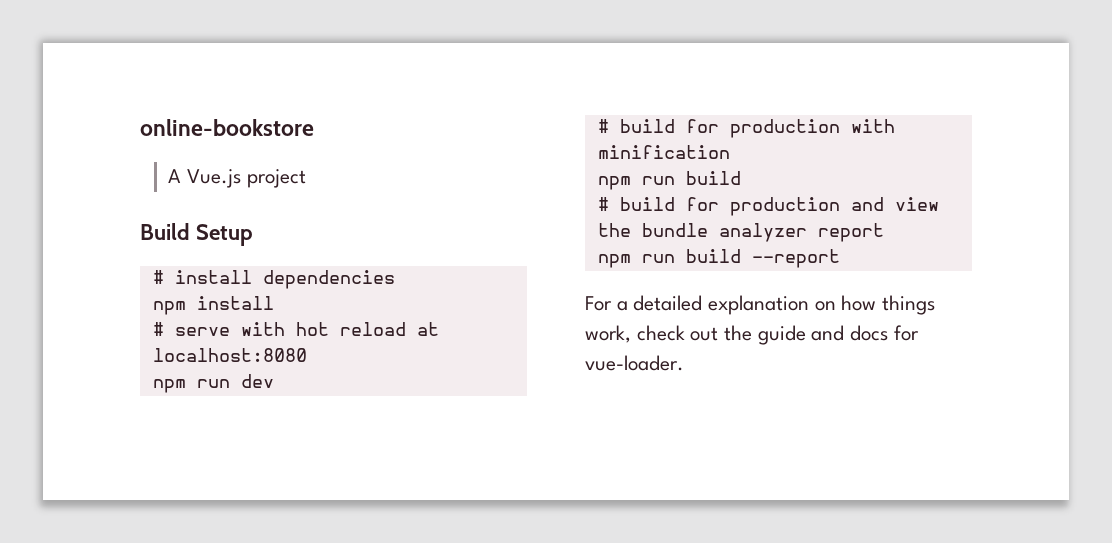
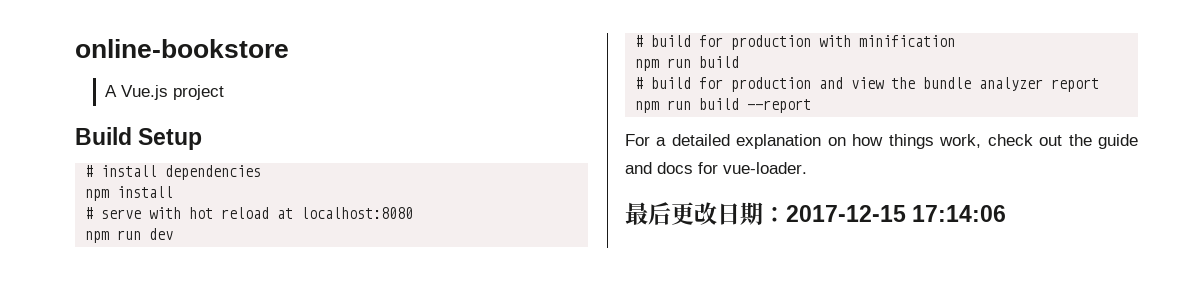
+ 最后更改日期：2017-12-15 17:14:06

